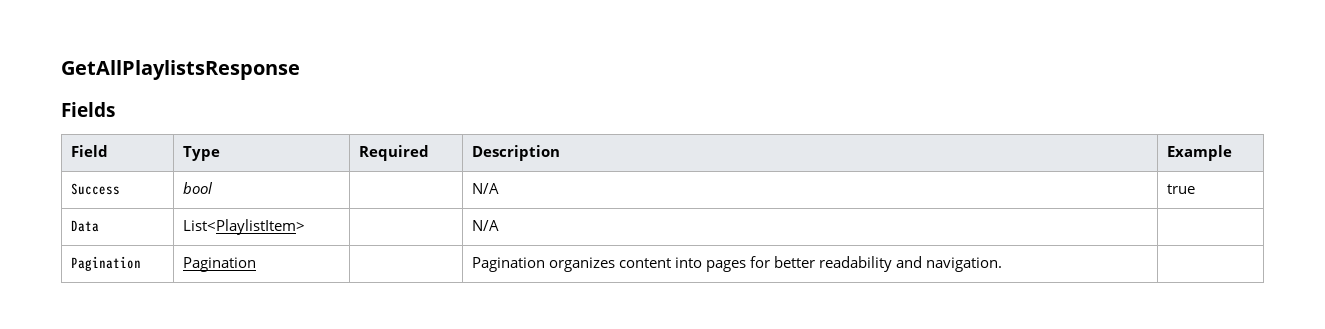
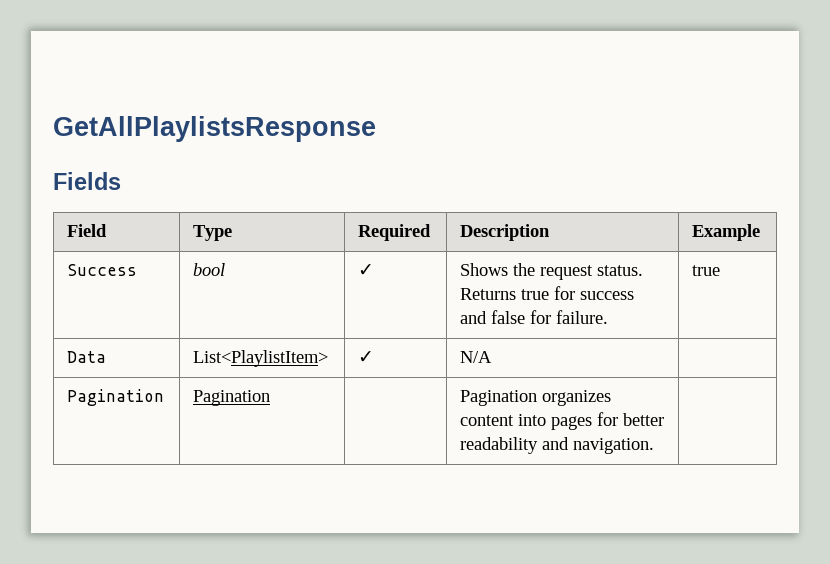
- Success | bool | | N/A | true
+ Success | bool | ✓ | Shows the request status. Returns true for success and false for failure. | true
- Data | List<PlaylistItem> | | N/A |
+ Data | List<PlaylistItem> | ✓ | N/A |

